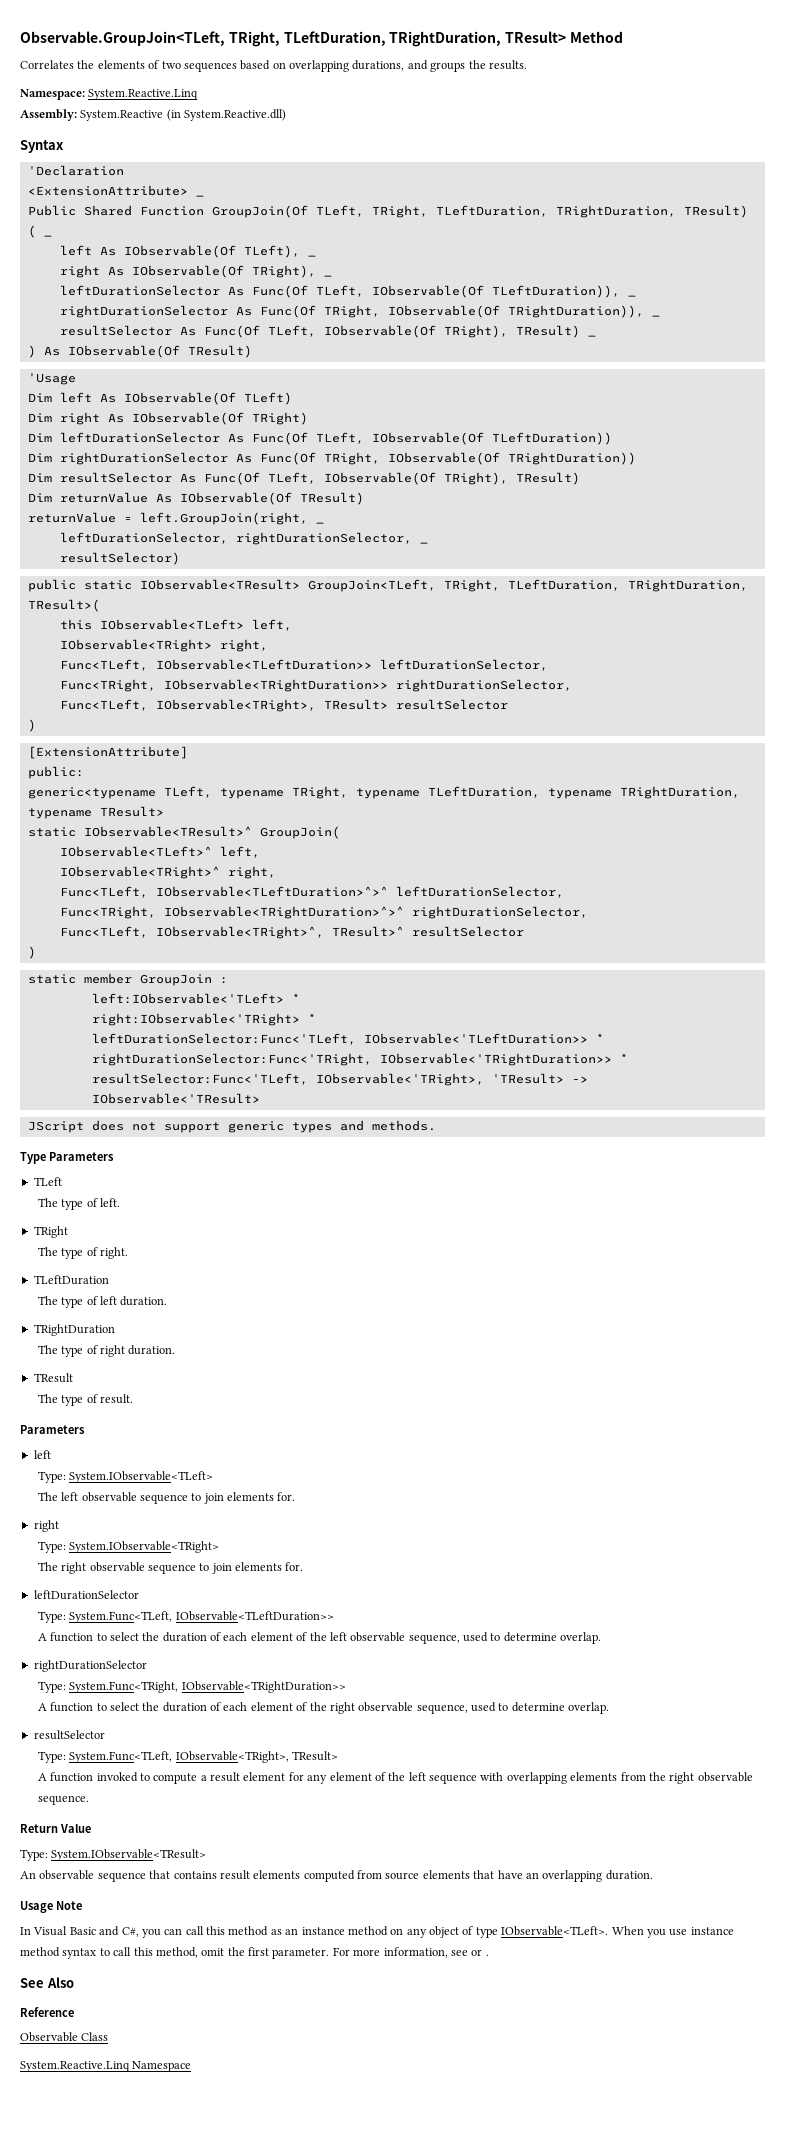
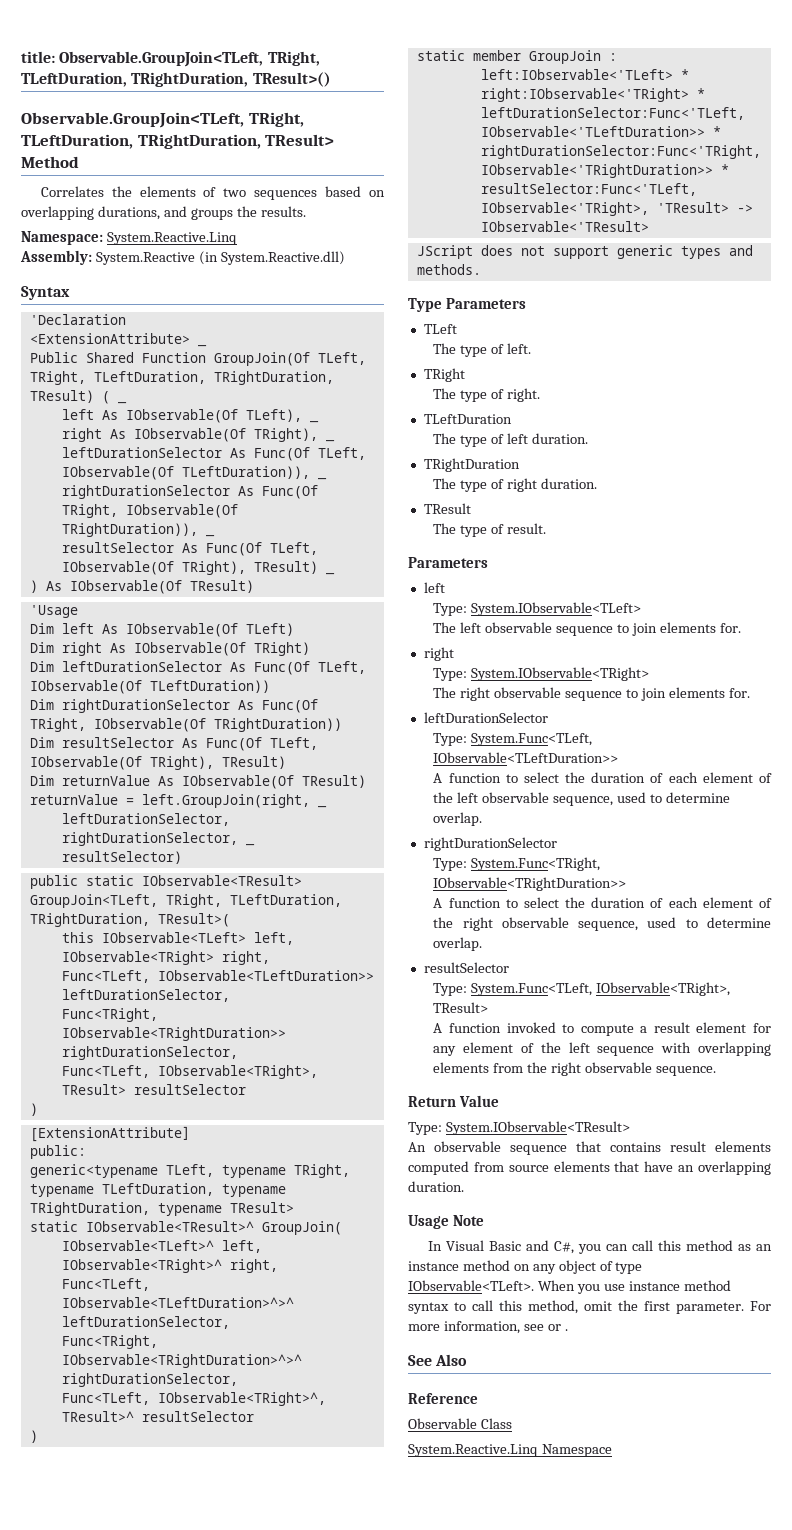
+ title: Observable.GroupJoin<TLeft, TRight, TLeftDuration, TRightDuration, TResult>()

